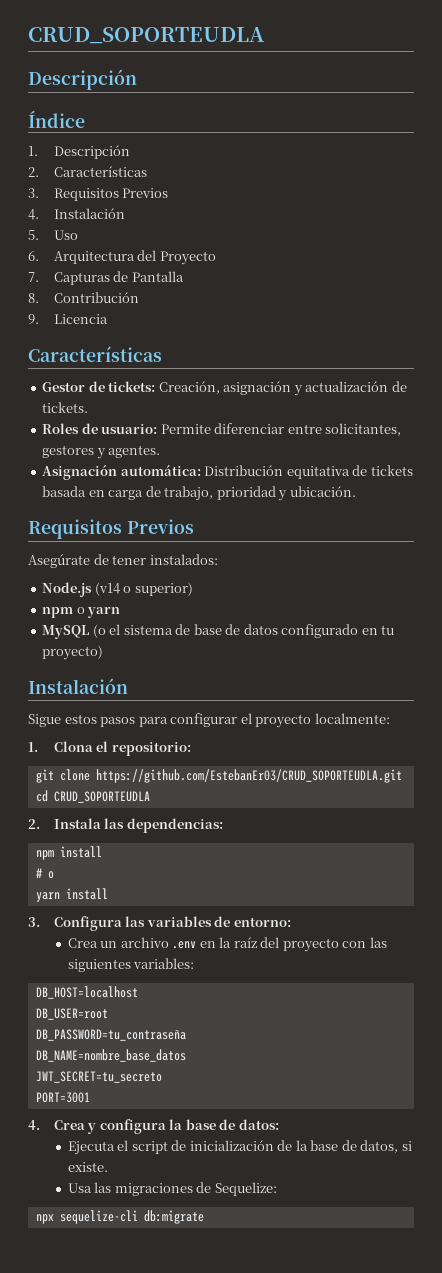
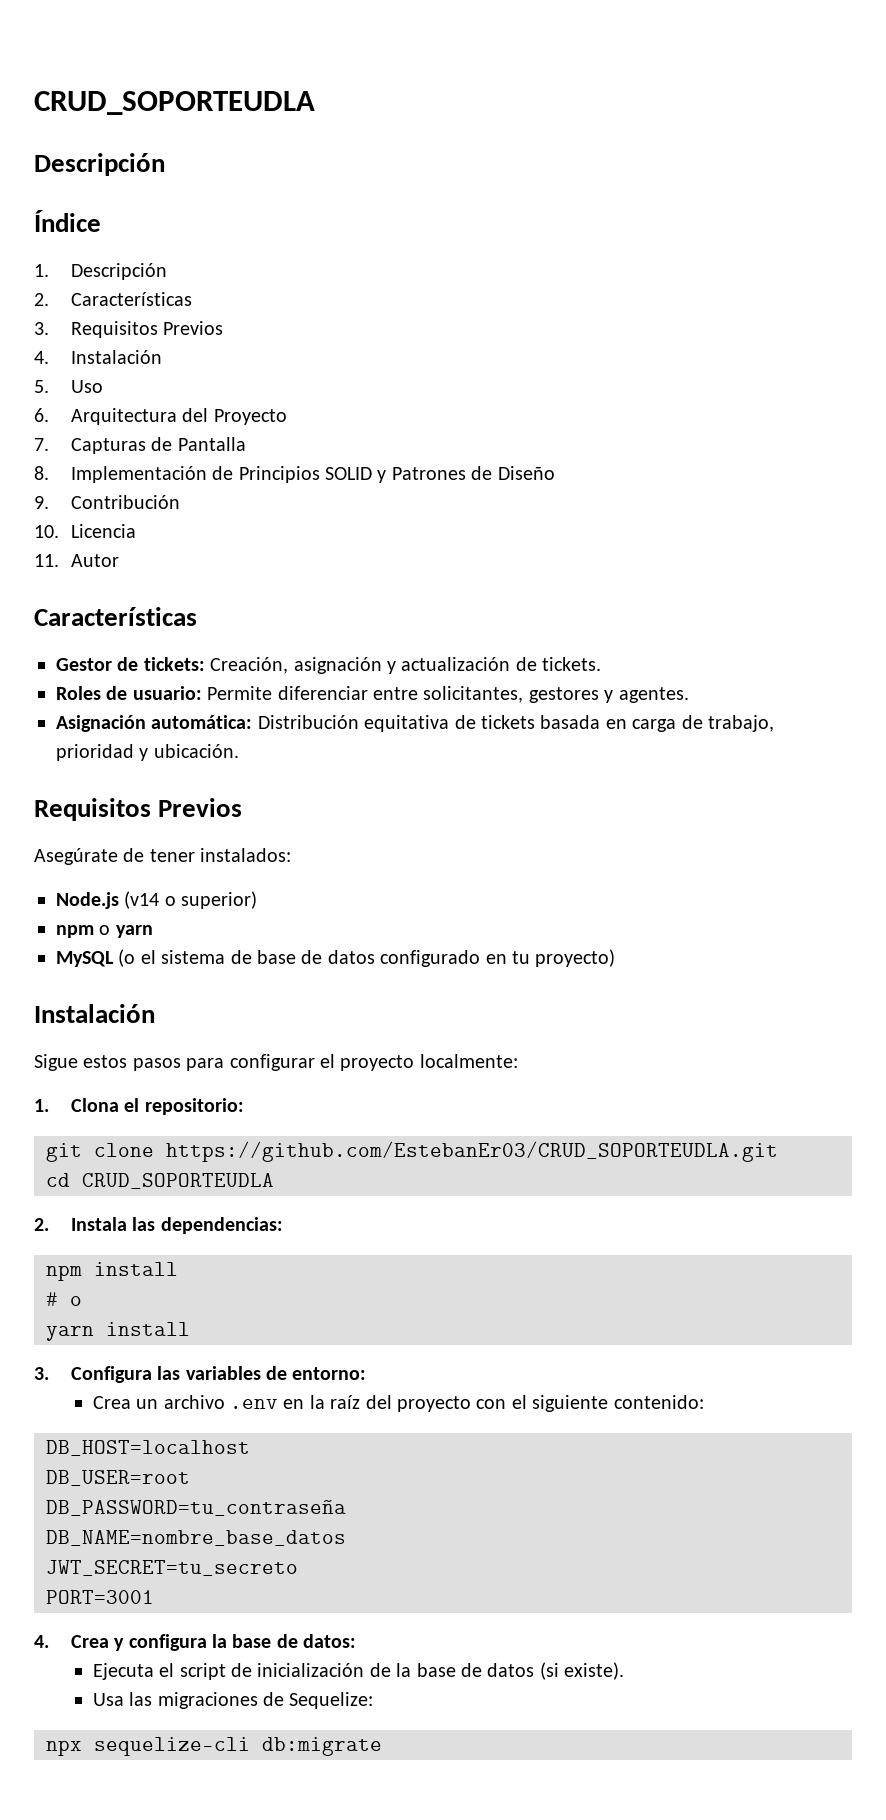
- 8. Contribución
+ 8. Implementación de Principios SOLID y Patrones de Diseño
+ 9. Contribución
- 9. Licencia
+ 10. Licencia
+ 11. Autor
- Crea un archivo .env en la raíz del proyecto con las siguientes variables:
+ Crea un archivo .env en la raíz del proyecto con el siguiente contenido:
- Ejecuta el script de inicialización de la base de datos, si existe.
+ Ejecuta el script de inicialización de la base de datos (si existe).

